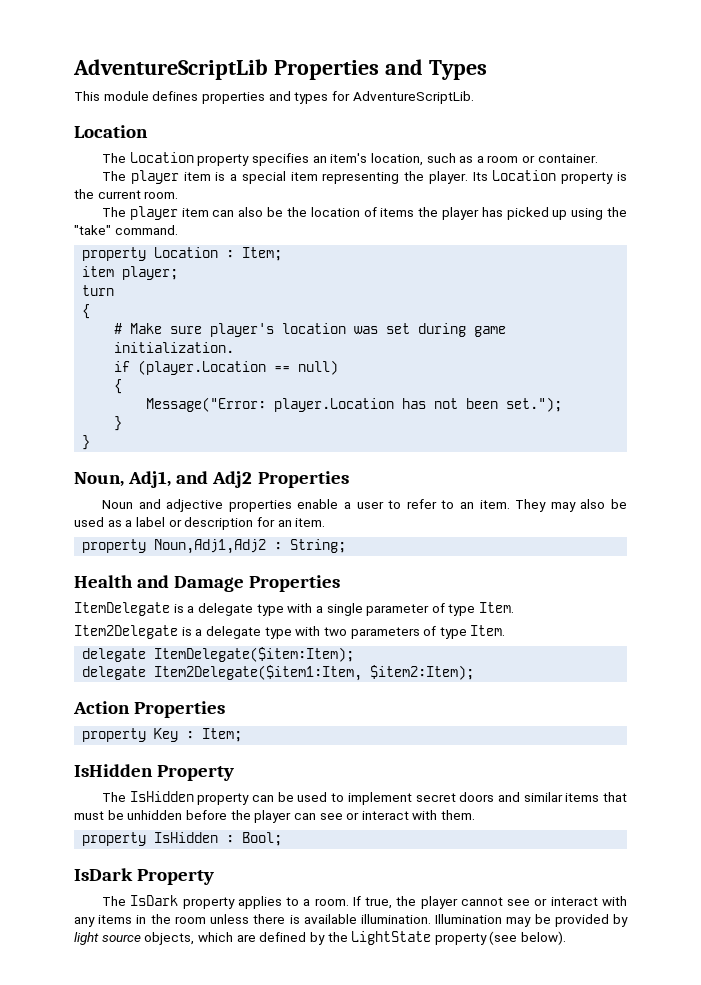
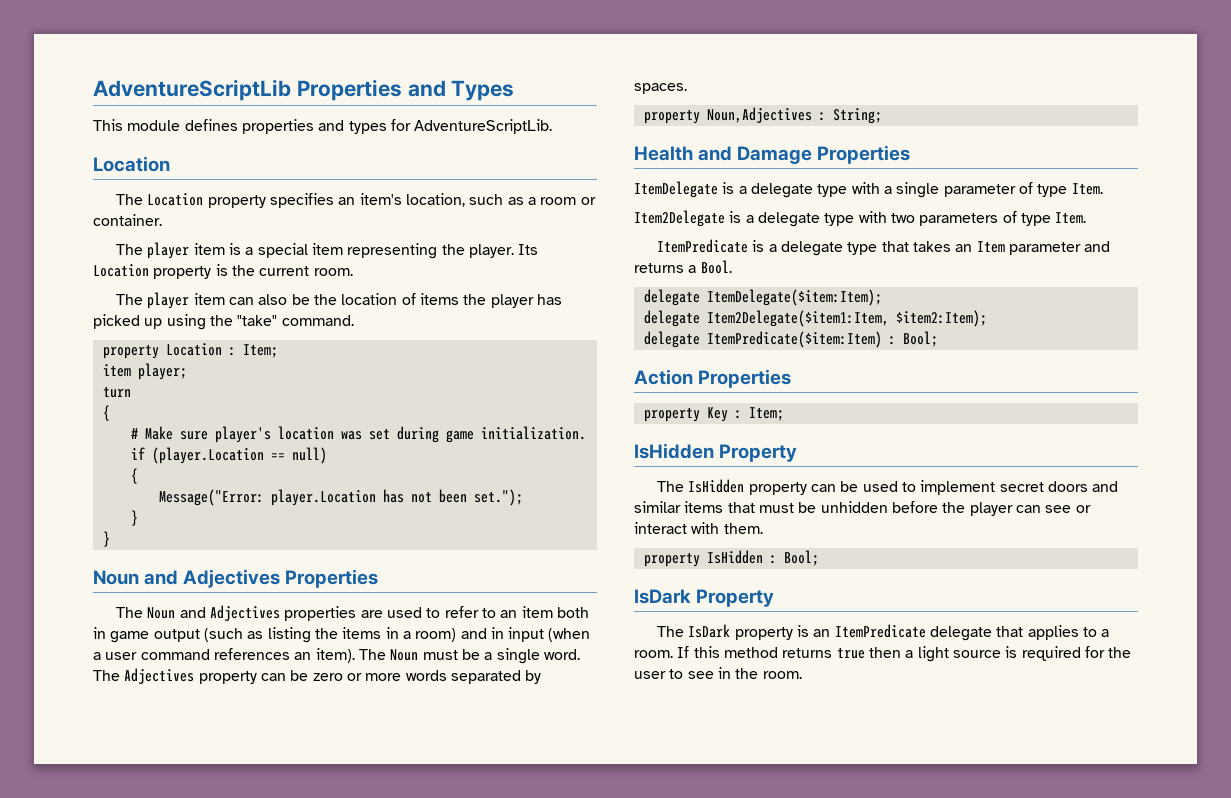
- Noun, Adj1, and Adj2 Properties
- Noun and adjective properties enable a user to refer to an item. They may also be used as a label or description for an item.
- property Noun,Adj1,Adj2 : String;
+ Noun and Adjectives Properties
+ The Noun and Adjectives properties are used to refer to an item both in game output (such as listing the items in a room) and in input (when a user command references an item). The Noun must be a single word. The Adjectives property can be zero or more words separated by spaces.
+ property Noun,Adjectives : String;
+ ItemPredicate is a delegate type that takes an Item parameter and returns a Bool.
+ delegate ItemPredicate($item:Item) : Bool;
- The IsDark property applies to a room.
+ The IsDark property is an ItemPredicate delegate that applies to a room.
- If true, the player cannot see or interact with any items in the room unless there is available illumination. Illumination may be provided by light source objects, which are defined by the LightState property (see below).
+ If this method returns true then a light source is required for the user to see in the room.

